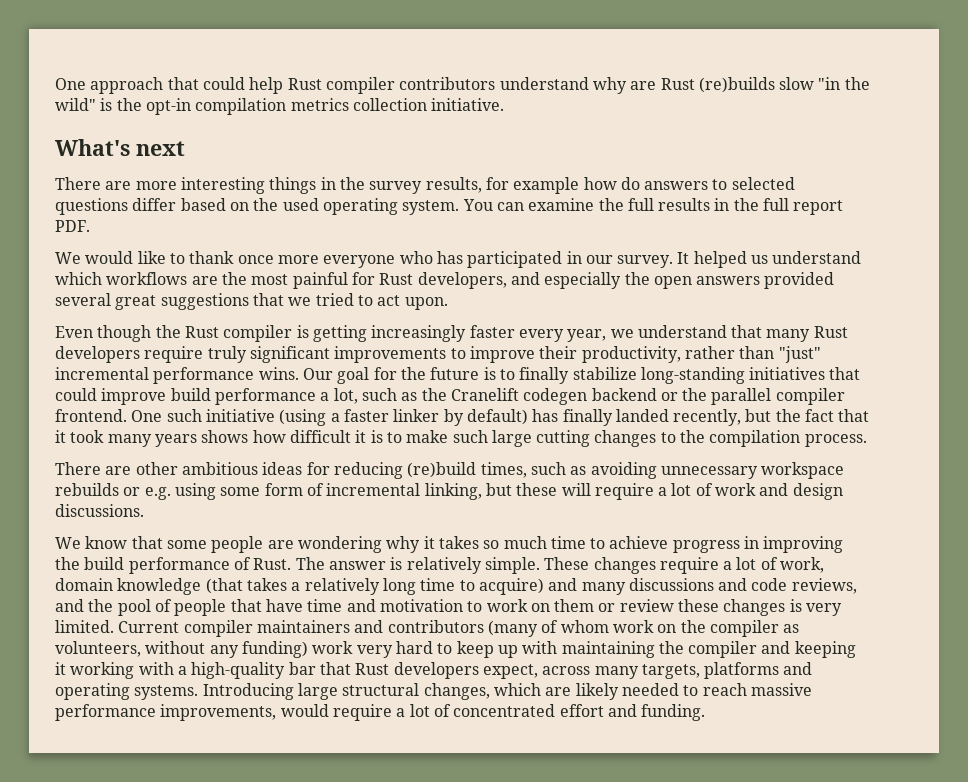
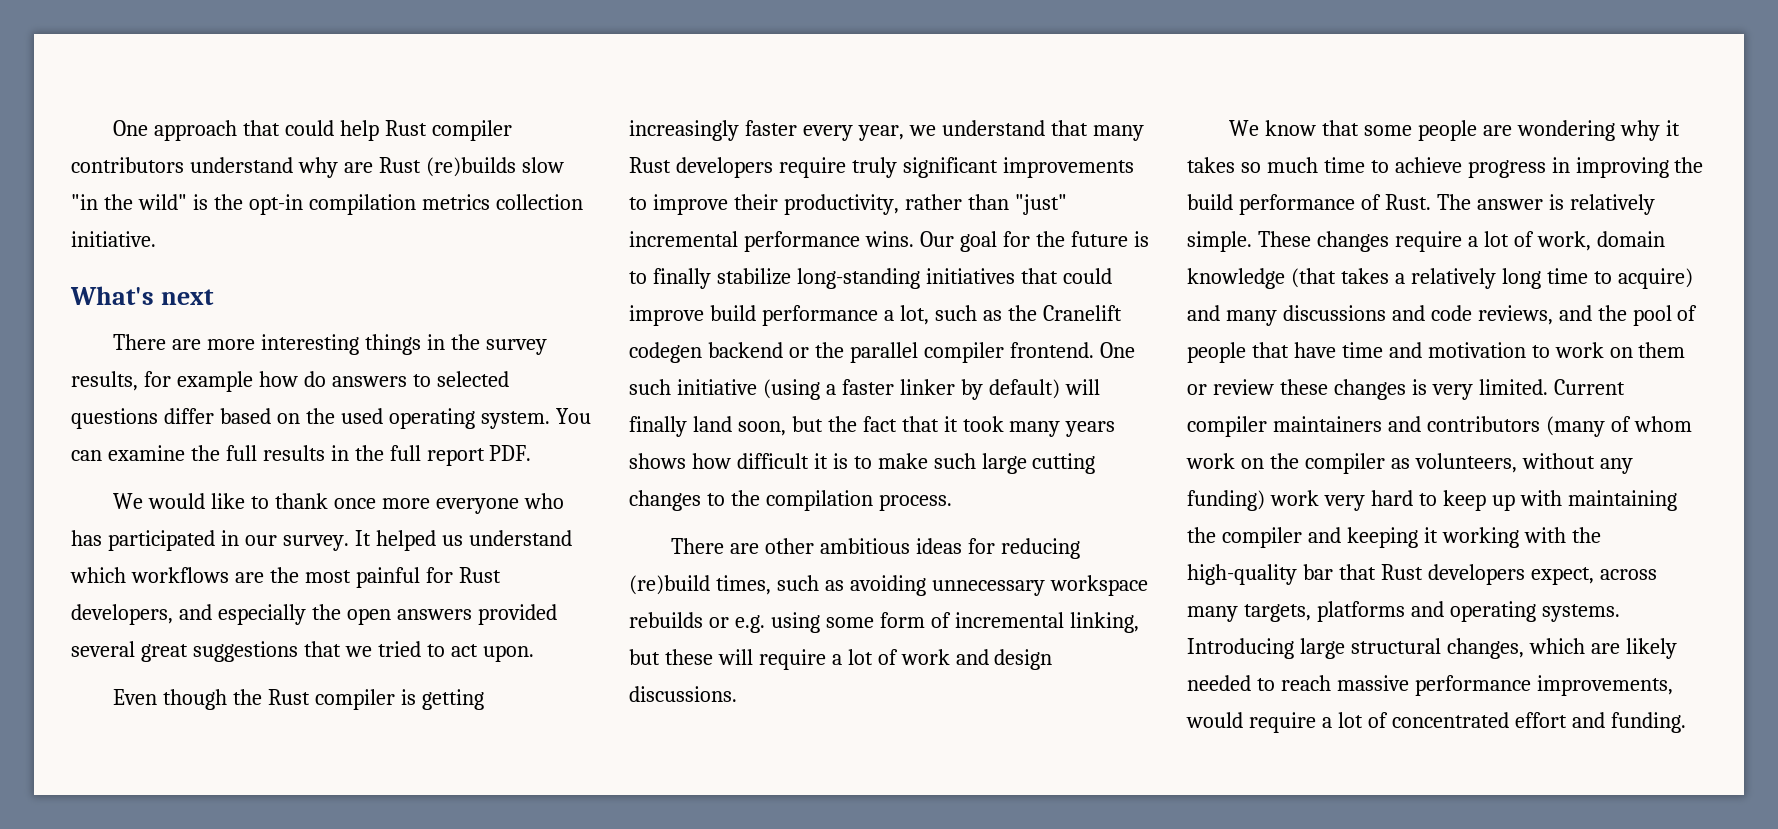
- One such initiative (using a faster linker by default) has finally landed recently, but the fact that it took many years shows how difficult it is to make such large cutting changes to the compilation process.
+ One such initiative (using a faster linker by default) will finally land soon, but the fact that it took many years shows how difficult it is to make such large cutting changes to the compilation process.
- Current compiler maintainers and contributors (many of whom work on the compiler as volunteers, without any funding) work very hard to keep up with maintaining the compiler and keeping it working with a high-quality bar that Rust developers expect, across many targets, platforms and operating systems.
+ Current compiler maintainers and contributors (many of whom work on the compiler as volunteers, without any funding) work very hard to keep up with maintaining the compiler and keeping it working with the high-quality bar that Rust developers expect, across many targets, platforms and operating systems.

